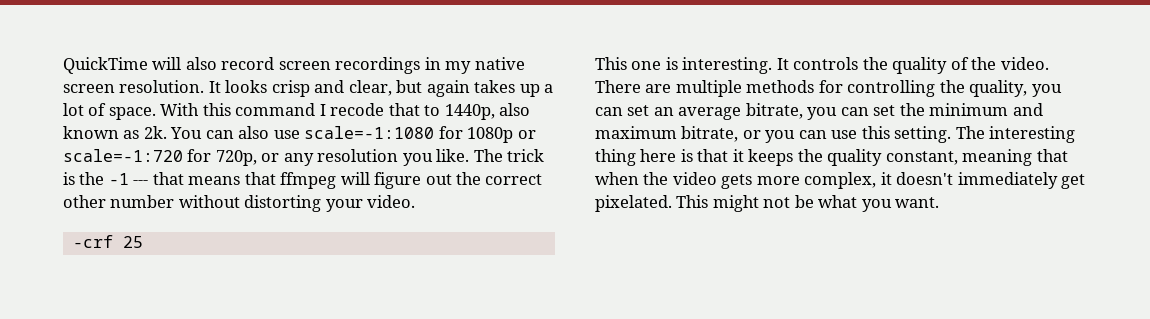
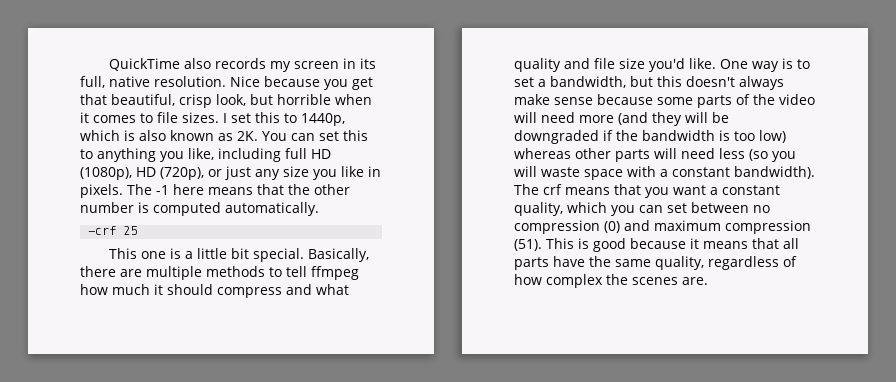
- QuickTime will also record screen recordings in my native screen resolution. It looks crisp and clear, but again takes up a lot of space. With this command I recode that to 1440p, also known as 2k.
+ QuickTime also records my screen in its full, native resolution. Nice because you get that beautiful, crisp look, but horrible when it comes to file sizes. I set this to 1440p, which is also known as 2K.
- You can also use scale=-1:1080 for 1080p or scale=-1:720 for 720p, or any resolution you like. The trick is the -1 --- that means that ffmpeg will figure out the correct other number without distorting your video.
+ You can set this to anything you like, including full HD (1080p), HD (720p), or just any size you like in pixels. The -1 here means that the other number is computed automatically.
- This one is interesting. It controls the quality of the video. There are multiple methods for controlling the quality, you can set an average bitrate, you can set the minimum and maximum bitrate, or you can use this setting. The interesting thing here is that it keeps the quality constant, meaning that when the video gets more complex, it doesn't immediately get pixelated. This might not be what you want.
+ This one is a little bit special. Basically, there are multiple methods to tell ffmpeg how much it should compress and what quality and file size you'd like. One way is to set a bandwidth, but this doesn't always make sense because some parts of the video will need more (and they will be downgraded if the bandwidth is too low) whereas other parts will need less (so you will waste space with a constant bandwidth). The crf means that you want a constant quality, which you can set between no compression (0) and maximum compression (51). This is good because it means that all parts have the same quality, regardless of how complex the scenes are.

